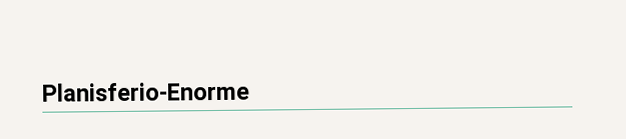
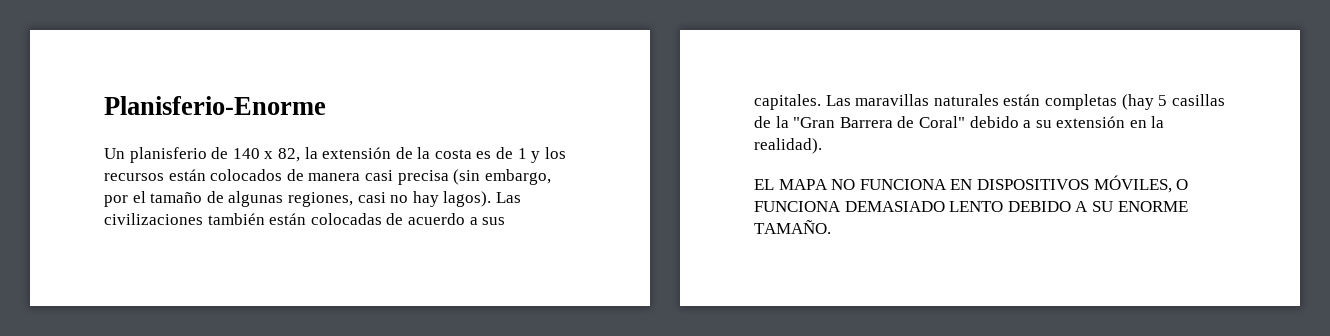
+ Un planisferio de 140 x 82, la extensión de la costa es de 1 y los recursos están colocados de manera casi precisa (sin embargo, por el tamaño de algunas regiones, casi no hay lagos). Las civilizaciones también están colocadas de acuerdo a sus capitales. Las maravillas naturales están completas (hay 5 casillas de la "Gran Barrera de Coral" debido a su extensión en la realidad).
+ EL MAPA NO FUNCIONA EN DISPOSITIVOS MÓVILES, O FUNCIONA DEMASIADO LENTO DEBIDO A SU ENORME TAMAÑO.

